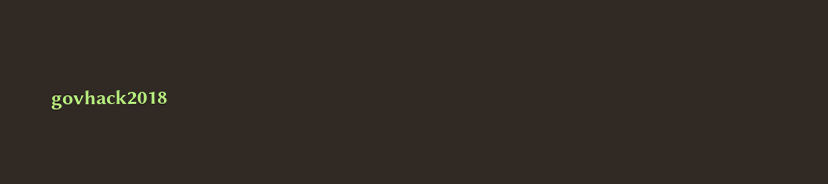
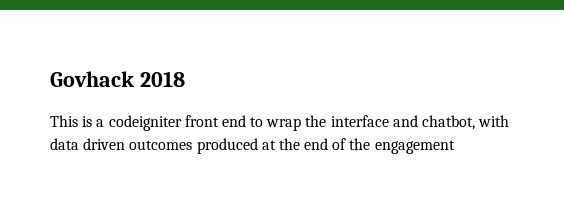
- govhack2018
+ Govhack 2018
+ This is a codeigniter front end to wrap the interface and chatbot, with data driven outcomes produced at the end of the engagement

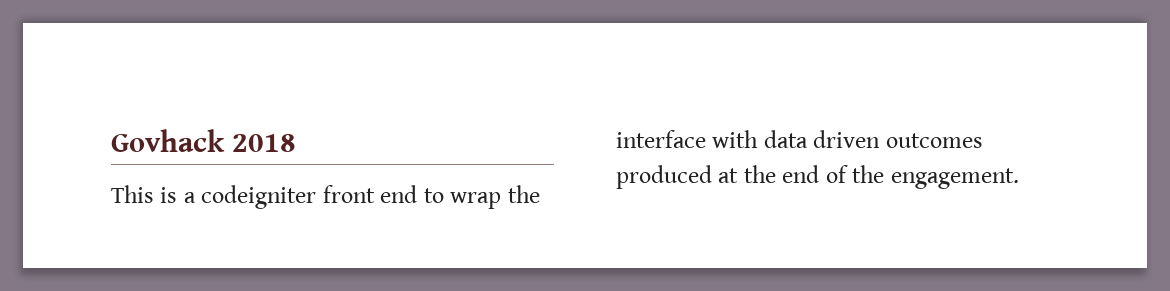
- This is a codeigniter front end to wrap the interface and chatbot, with data driven outcomes produced at the end of the engagement
+ This is a codeigniter front end to wrap the interface with data driven outcomes produced at the end of the engagement.

